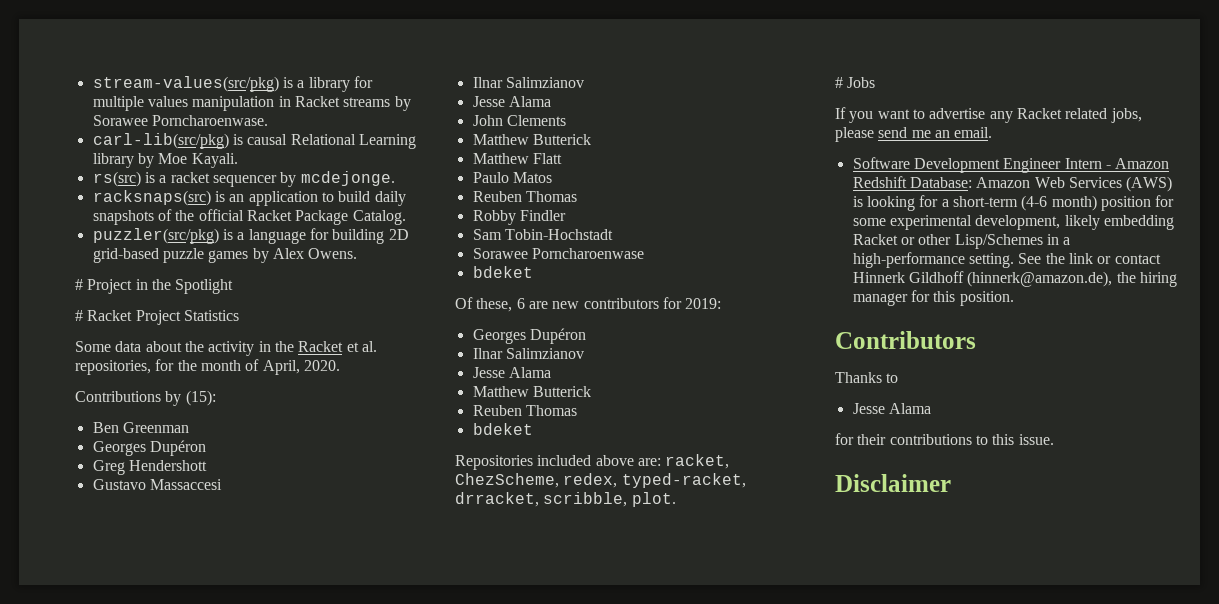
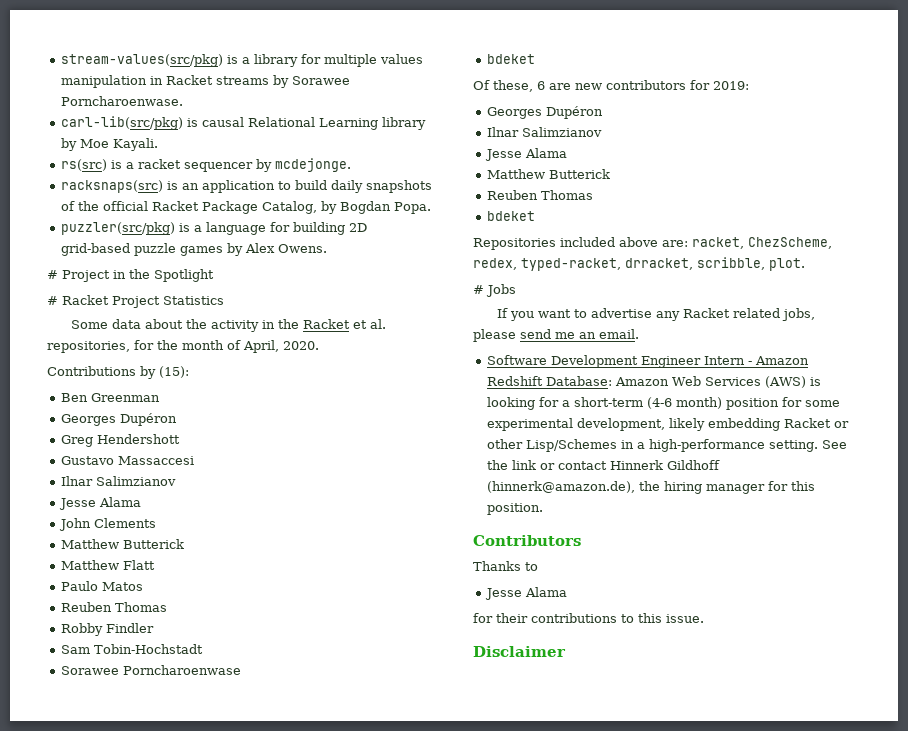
- racksnaps(src) is an application to build daily snapshots of the official Racket Package Catalog.
+ racksnaps(src) is an application to build daily snapshots of the official Racket Package Catalog, by Bogdan Popa.

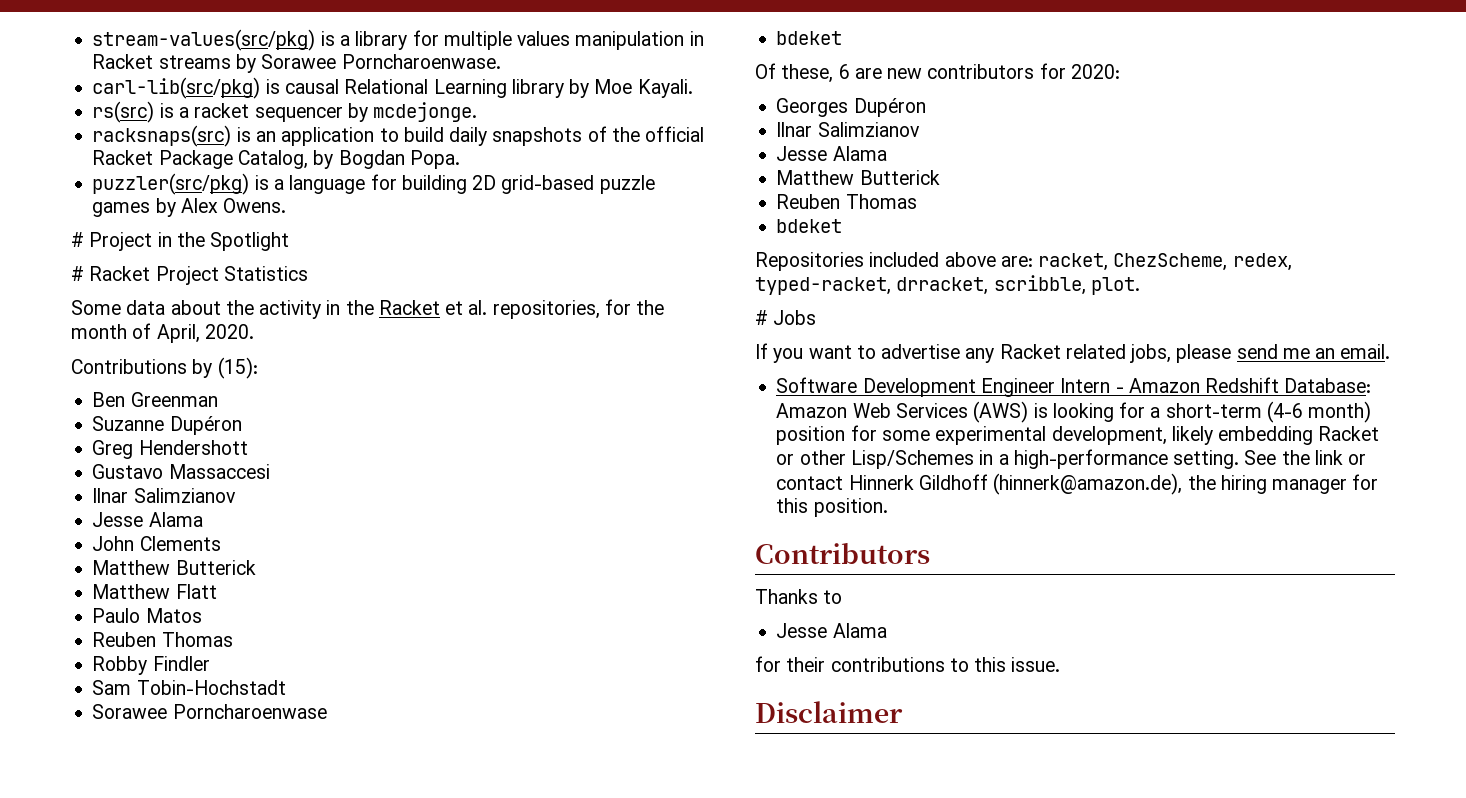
  Ben Greenman
- Georges Dupéron
+ Suzanne Dupéron
- Of these, 6 are new contributors for 2019:
+ Of these, 6 are new contributors for 2020:

